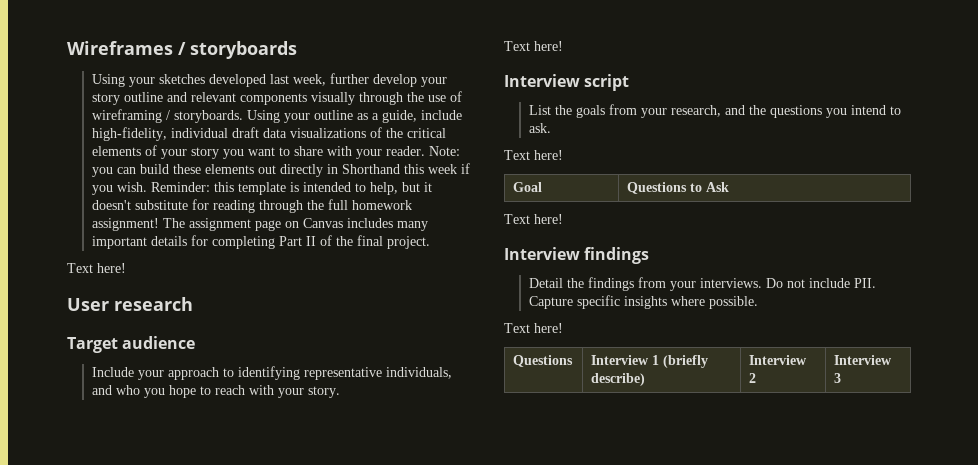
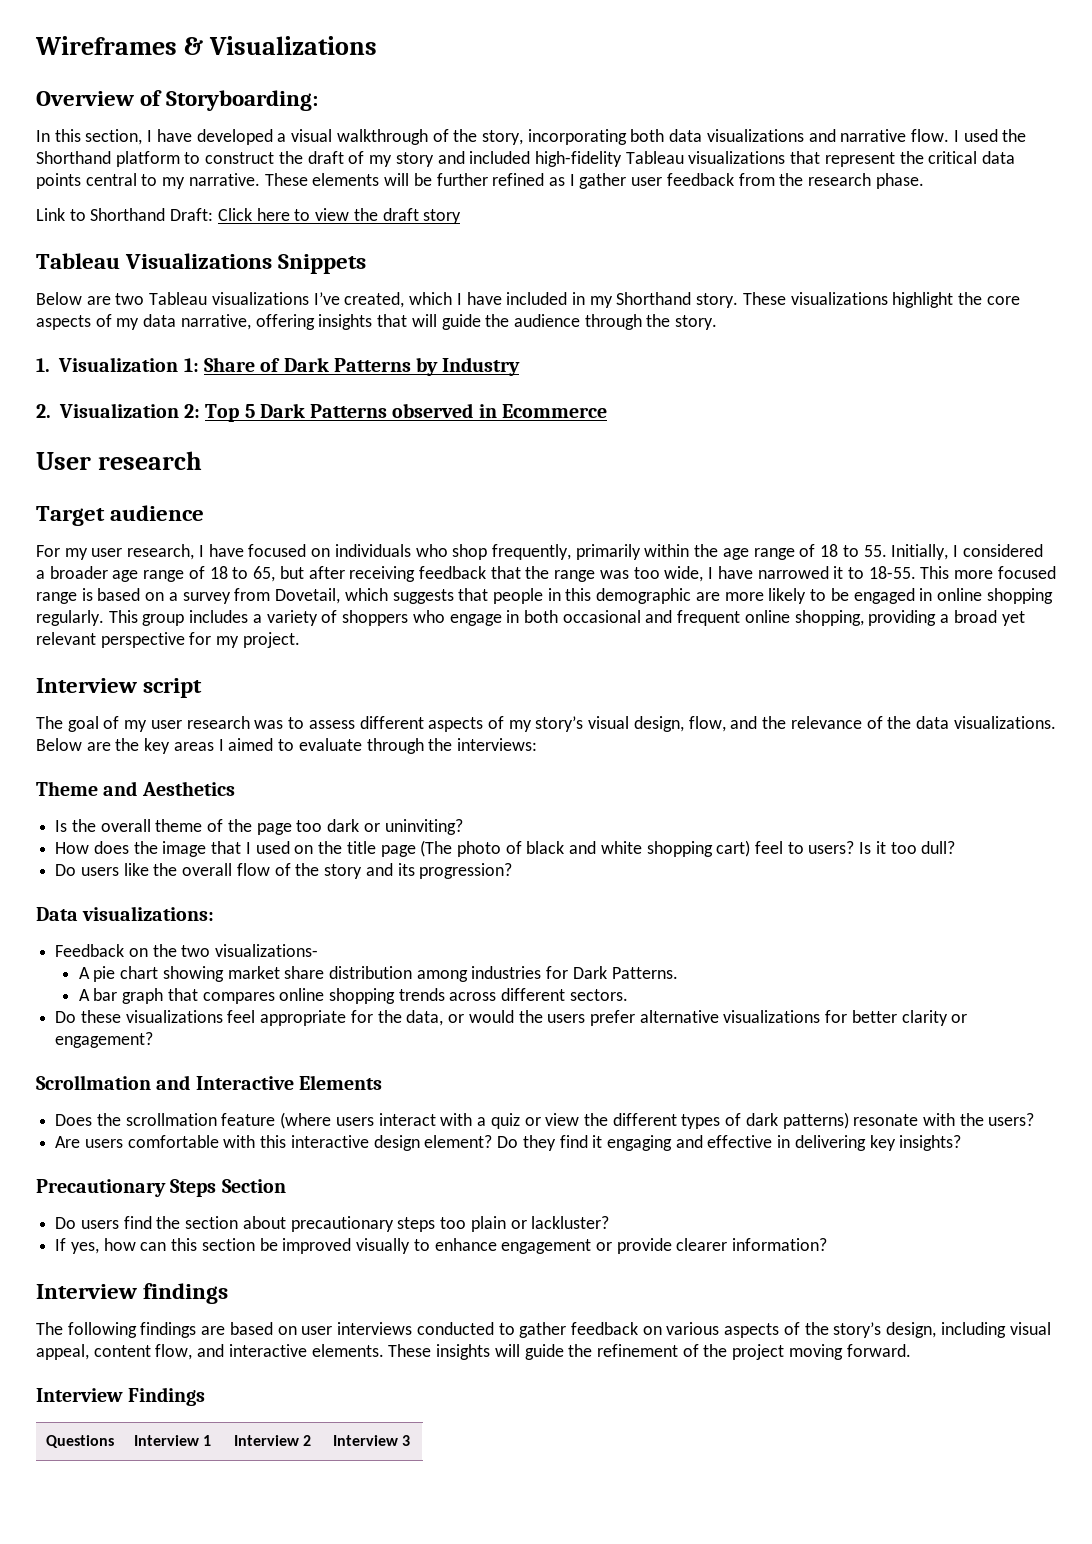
- Wireframes / storyboards
- Using your sketches developed last week, further develop your story outline and relevant components visually through the use of wireframing / storyboards. Using your outline as a guide, include high-fidelity, individual draft data visualizations of the critical elements of your story you want to share with your reader. Note: you can build these elements out directly in Shorthand this week if you wish. Reminder: this template is intended to help, but it doesn't substitute for reading through the full homework assignment! The assignment page on Canvas includes many important details for completing Part II of the final project.
- Text here!
+ Wireframes & Visualizations
+ Overview of Storyboarding:
+ In this section, I have developed a visual walkthrough of the story, incorporating both data visualizations and narrative flow. I used the Shorthand platform to construct the draft of my story and included high-fidelity Tableau visualizations that represent the critical data points central to my narrative. These elements will be further refined as I gather user feedback from the research phase.
+ Link to Shorthand Draft: Click here to view the draft story
+ Tableau Visualizations Snippets
+ Below are two Tableau visualizations I’ve created, which I have included in my Shorthand story. These visualizations highlight the core aspects of my data narrative, offering insights that will guide the audience through the story.
+ 1. Visualization 1: Share of Dark Patterns by Industry
+ 2. Visualization 2: Top 5 Dark Patterns observed in Ecommerce
  User research
  Target audience
- Include your approach to identifying representative individuals, and who you hope to reach with your story.
- Text here!
+ For my user research, I have focused on individuals who shop frequently, primarily within the age range of 18 to 55. Initially, I considered a broader age range of 18 to 65, but after receiving feedback that the range was too wide, I have narrowed it to 18-55. This more focused range is based on a survey from Dovetail, which suggests that people in this demographic are more likely to be engaged in online shopping regularly. This group includes a variety of shoppers who engage in both occasional and frequent online shopping, providing a broad yet relevant perspective for my project.
  Interview script
- List the goals from your research, and the questions you intend to ask.
- Text here!
- Goal | Questions to Ask
- Text here!
+ The goal of my user research was to assess different aspects of my story’s visual design, flow, and the relevance of the data visualizations. Below are the key areas I aimed to evaluate through the interviews:
+ Theme and Aesthetics
+ Is the overall theme of the page too dark or uninviting?
+ How does the image that I used on the title page (The photo of black and white shopping cart) feel to users? Is it too dull?
+ Do users like the overall flow of the story and its progression?
+ Data visualizations:
+ Feedback on the two visualizations-
+ A pie chart showing market share distribution among industries for Dark Patterns.
+ A bar graph that compares online shopping trends across different sectors.
+ Do these visualizations feel appropriate for the data, or would the users prefer alternative visualizations for better clarity or engagement?
+ Scrollmation and Interactive Elements
+ Does the scrollmation feature (where users interact with a quiz or view the different types of dark patterns) resonate with the users?
+ Are users comfortable with this interactive design element? Do they find it engaging and effective in delivering key insights?
+ Precautionary Steps Section
+ Do users find the section about precautionary steps too plain or lackluster?
+ If yes, how can this section be improved visually to enhance engagement or provide clearer information?
  Interview findings
- Detail the findings from your interviews. Do not include PII. Capture specific insights where possible.
- Text here!
+ The following findings are based on user interviews conducted to gather feedback on various aspects of the story’s design, including visual appeal, content flow, and interactive elements. These insights will guide the refinement of the project moving forward.
+ Interview Findings
- Questions | Interview 1 (briefly describe) | Interview 2 | Interview 3
+ Questions | Interview 1 | Interview 2 | Interview 3

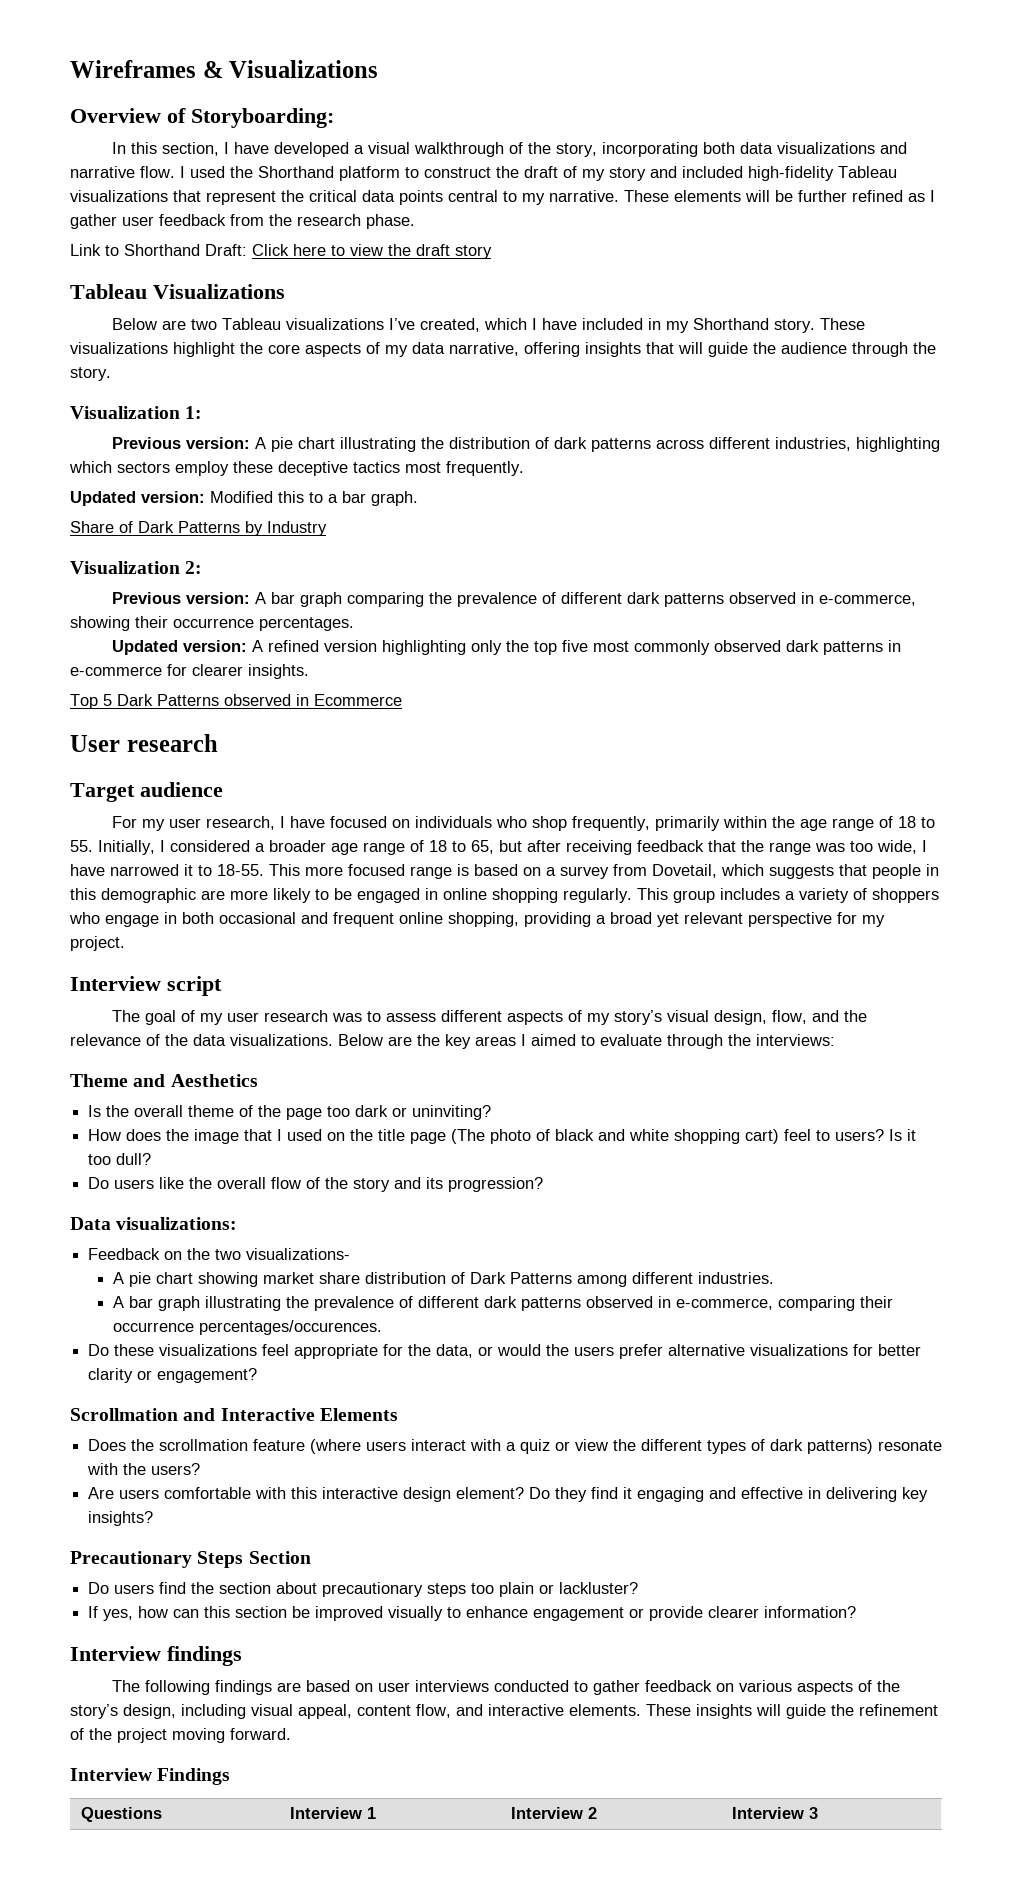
- Tableau Visualizations Snippets
+ Tableau Visualizations
- 1. Visualization 1: Share of Dark Patterns by Industry
+ Visualization 1:
+ Previous version: A pie chart illustrating the distribution of dark patterns across different industries, highlighting which sectors employ these deceptive tactics most frequently.
+ Updated version: Modified this to a bar graph.
+ Share of Dark Patterns by Industry
- 2. Visualization 2: Top 5 Dark Patterns observed in Ecommerce
+ Visualization 2:
+ Previous version: A bar graph comparing the prevalence of different dark patterns observed in e-commerce, showing their occurrence percentages.
+ Updated version: A refined version highlighting only the top five most commonly observed dark patterns in e-commerce for clearer insights.
+ Top 5 Dark Patterns observed in Ecommerce
- A pie chart showing market share distribution among industries for Dark Patterns.
- A bar graph that compares online shopping trends across different sectors.
+ A pie chart showing market share distribution of Dark Patterns among different industries.
+ A bar graph illustrating the prevalence of different dark patterns observed in e-commerce, comparing their occurrence percentages/occurences.

